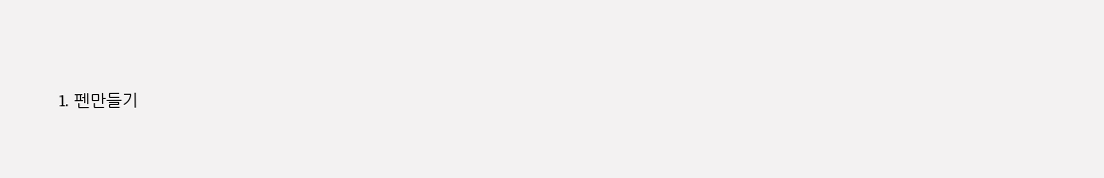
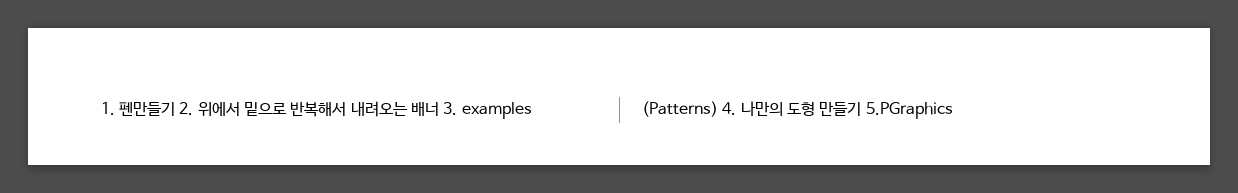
- 1. 펜만들기
+ 1. 펜만들기 2. 위에서 밑으로 반복해서 내려오는 배너 3. examples (Patterns) 4. 나만의 도형 만들기 5.PGraphics

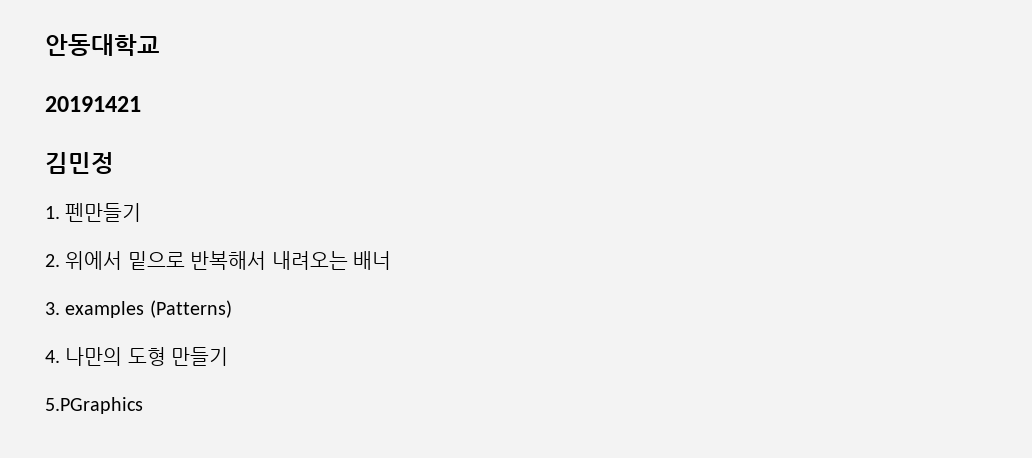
+ 안동대학교
+ 20191421
+ 김민정
- 1. 펜만들기 2. 위에서 밑으로 반복해서 내려오는 배너 3. examples (Patterns) 4. 나만의 도형 만들기 5.PGraphics
+ 1. 펜만들기
+ 2. 위에서 밑으로 반복해서 내려오는 배너
+ 3. examples (Patterns)
+ 4. 나만의 도형 만들기
+ 5.PGraphics

